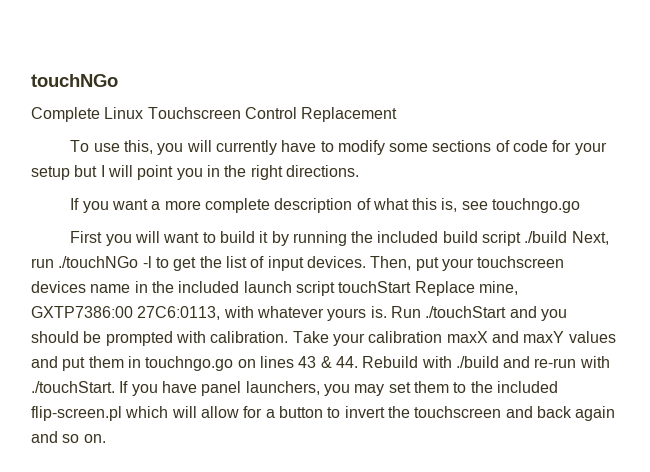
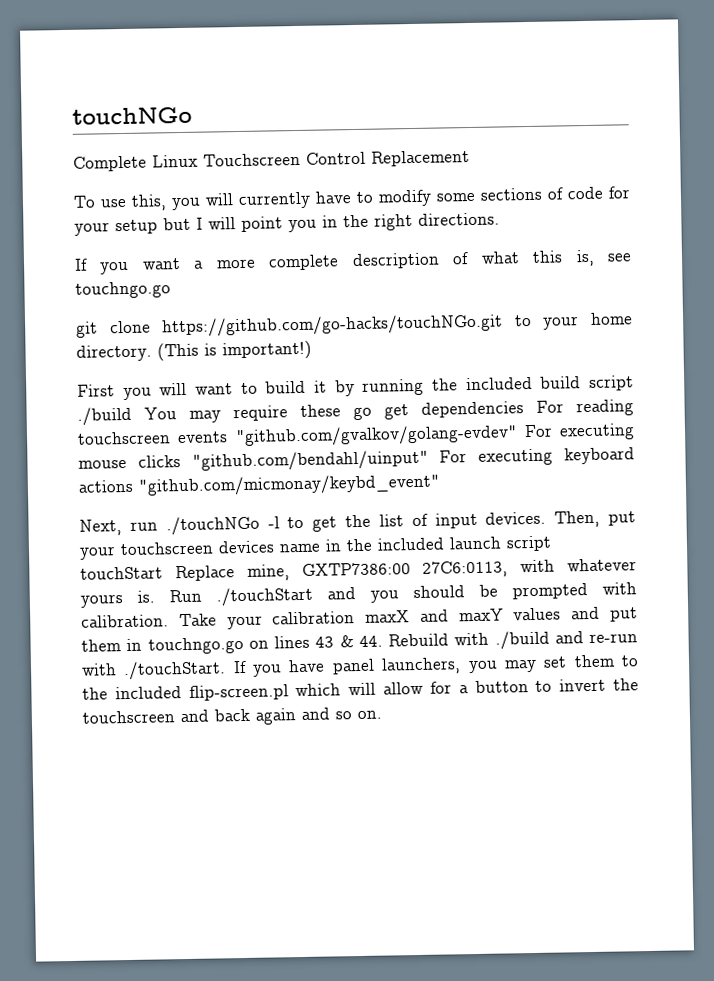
+ git clone https://github.com/go-hacks/touchNGo.git to your home directory. (This is important!)
- First you will want to build it by running the included build script ./build Next, run ./touchNGo -l to get the list of input devices.
+ First you will want to build it by running the included build script ./build You may require these go get dependencies For reading touchscreen events "github.com/gvalkov/golang-evdev" For executing mouse clicks "github.com/bendahl/uinput" For executing keyboard actions "github.com/micmonay/keybd_event"
+ Next, run ./touchNGo -l to get the list of input devices.

